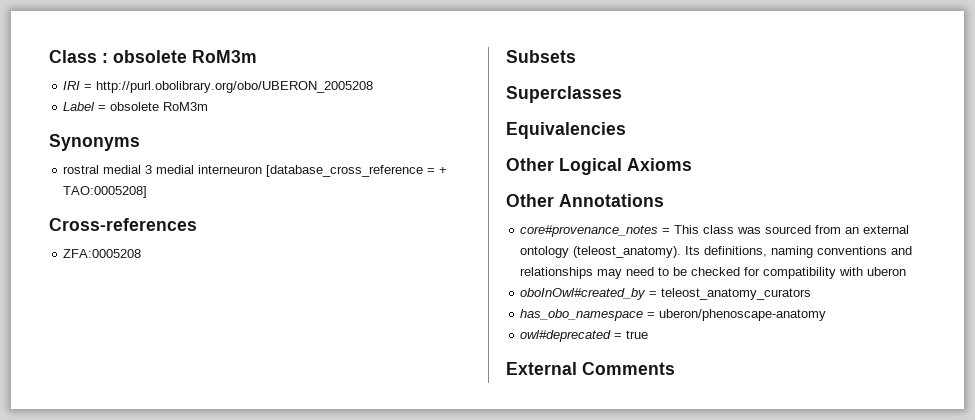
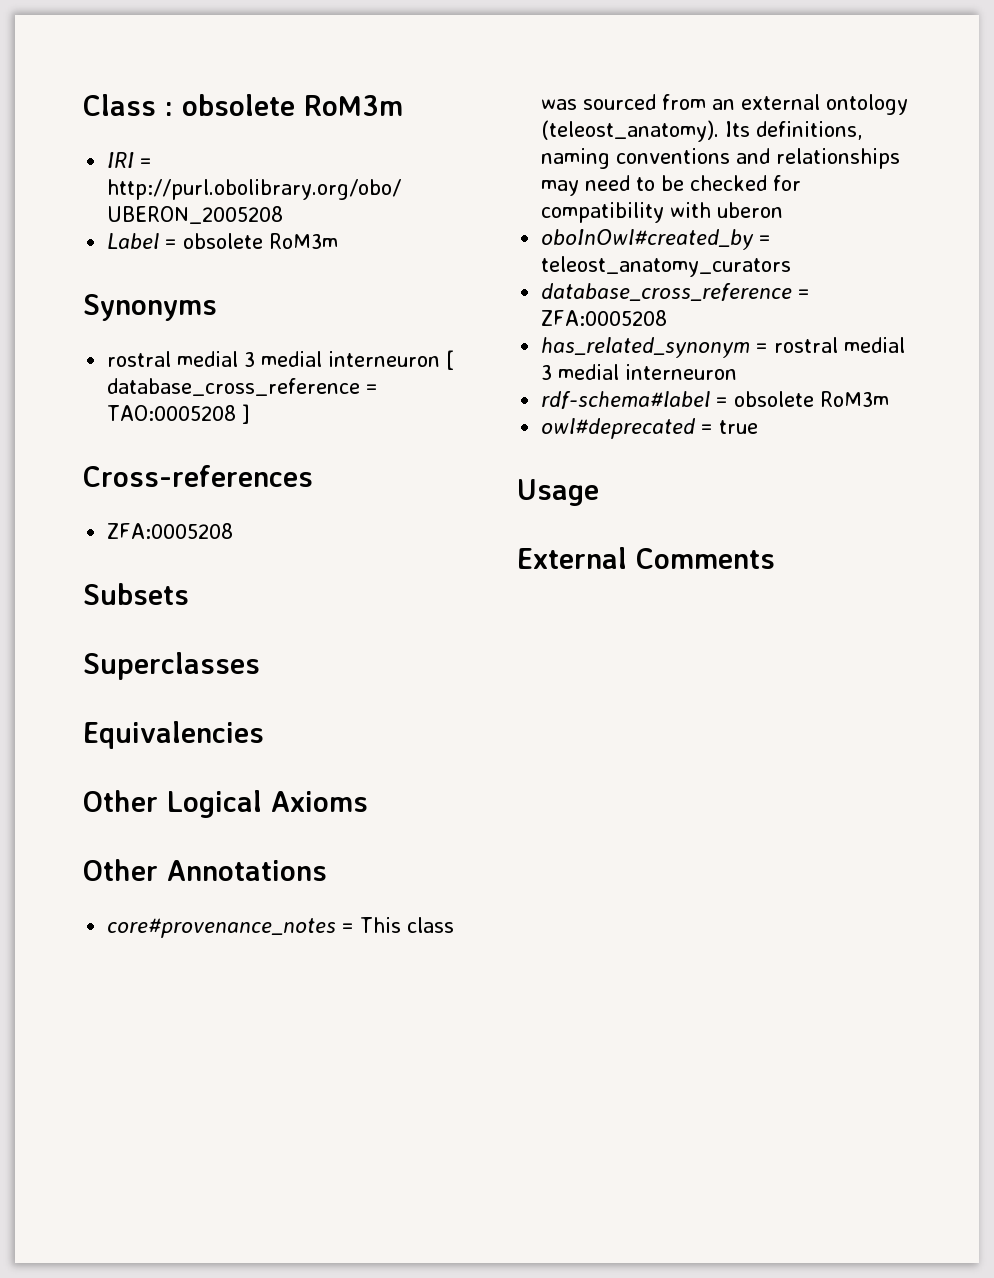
- rostral medial 3 medial interneuron [database_cross_reference = + TAO:0005208]
+ rostral medial 3 medial interneuron [ database_cross_reference = TAO:0005208 ]
- has_obo_namespace = uberon/phenoscape-anatomy
+ database_cross_reference = ZFA:0005208
+ has_related_synonym = rostral medial 3 medial interneuron
+ rdf-schema#label = obsolete RoM3m
+ Usage

